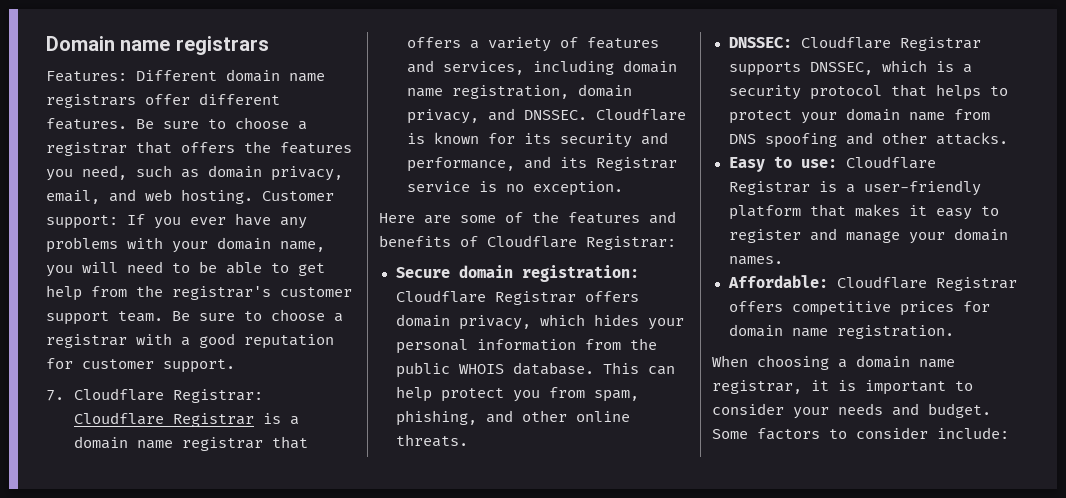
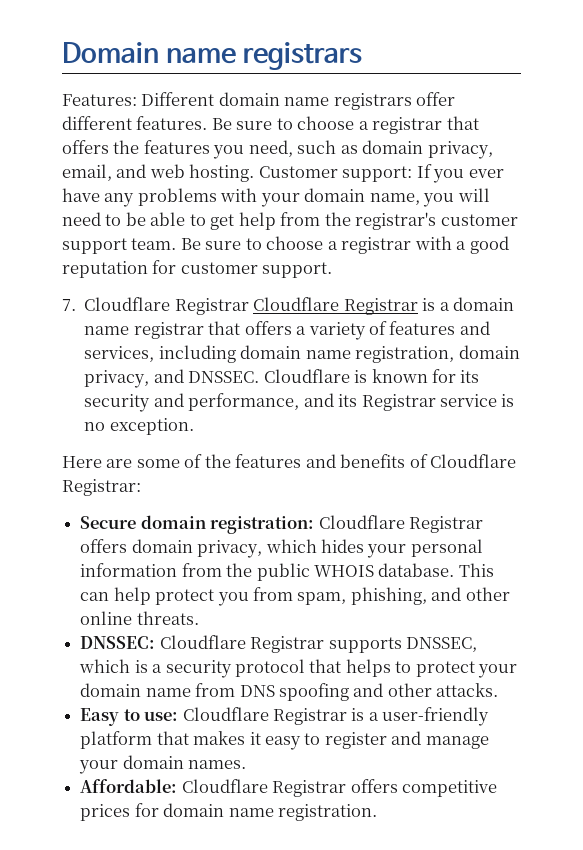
- 7. Cloudflare Registrar: Cloudflare Registrar is a domain name registrar that offers a variety of features and services, including domain name registration, domain privacy, and DNSSEC.
+ 7. Cloudflare Registrar Cloudflare Registrar is a domain name registrar that offers a variety of features and services, including domain name registration, domain privacy, and DNSSEC.
- When choosing a domain name registrar, it is important to consider your needs and budget. Some factors to consider include:

